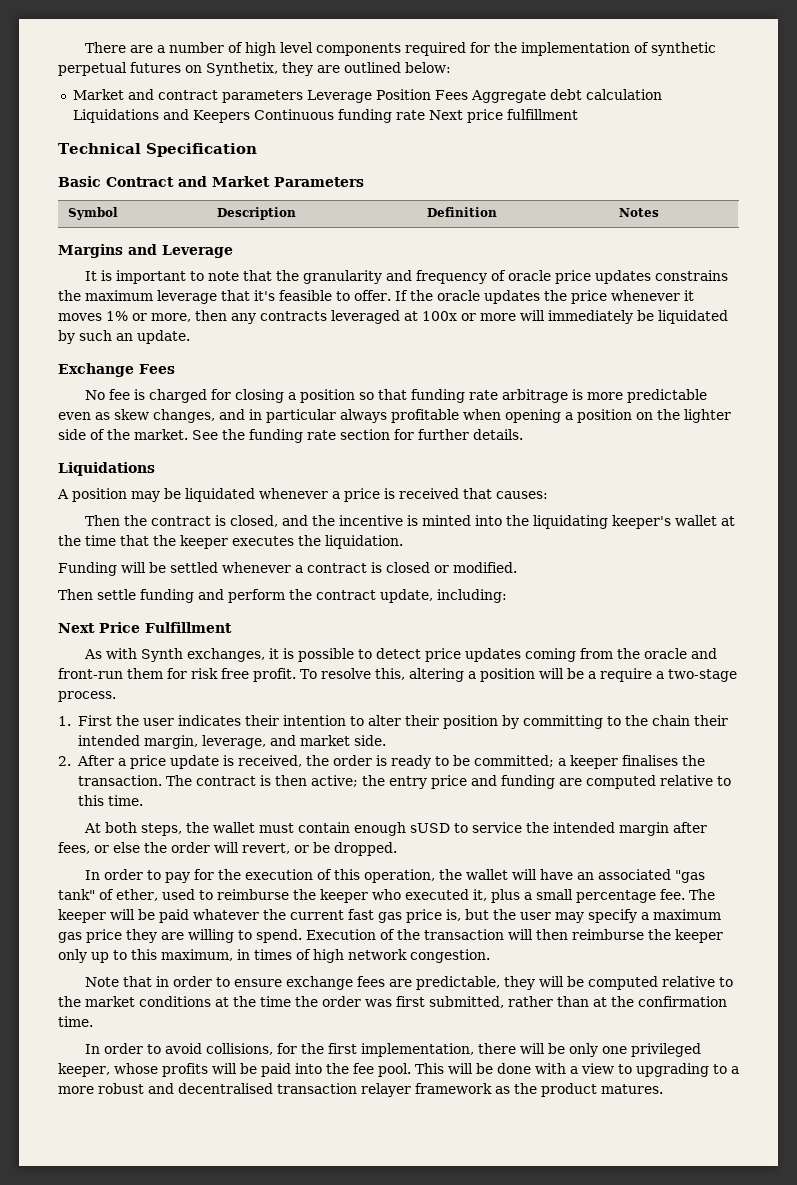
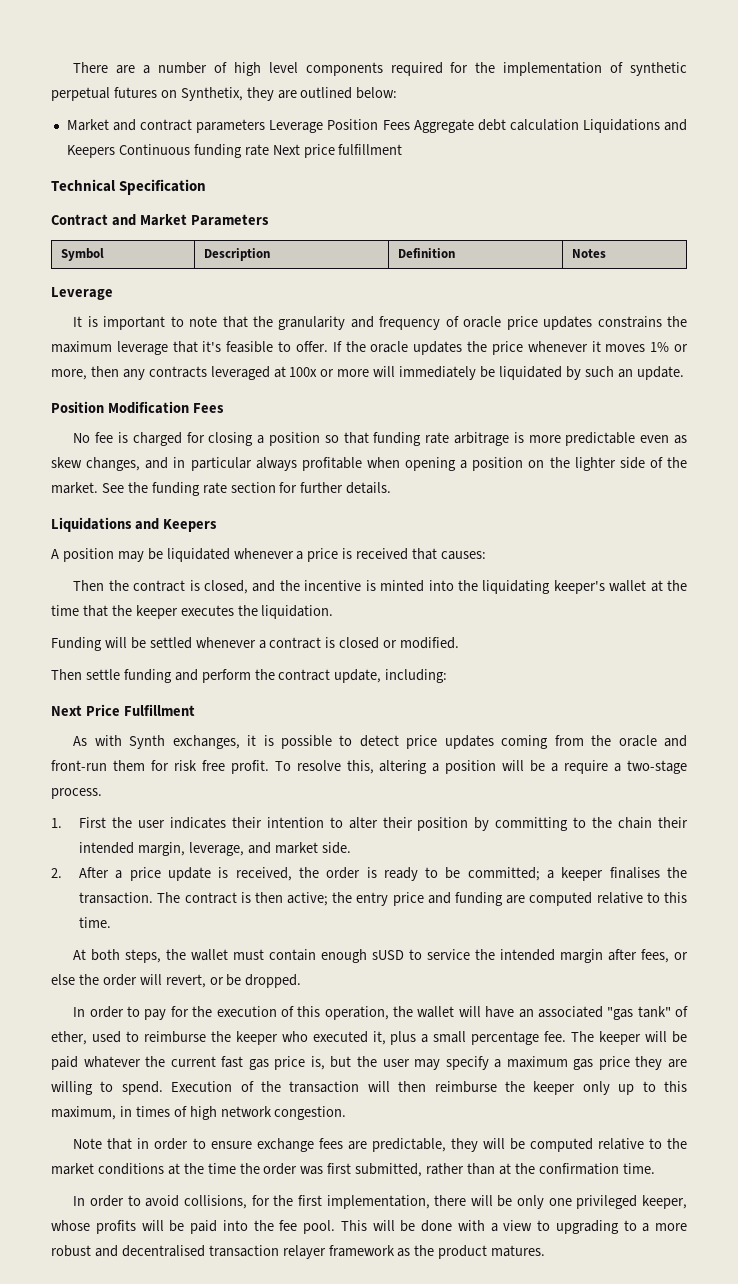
- Basic Contract and Market Parameters
+ Contract and Market Parameters
  Symbol | Description | Definition | Notes
- Margins and Leverage
+ Leverage
- Exchange Fees
+ Position Modification Fees
  See the funding rate section for further details.
- Liquidations
+ Liquidations and Keepers

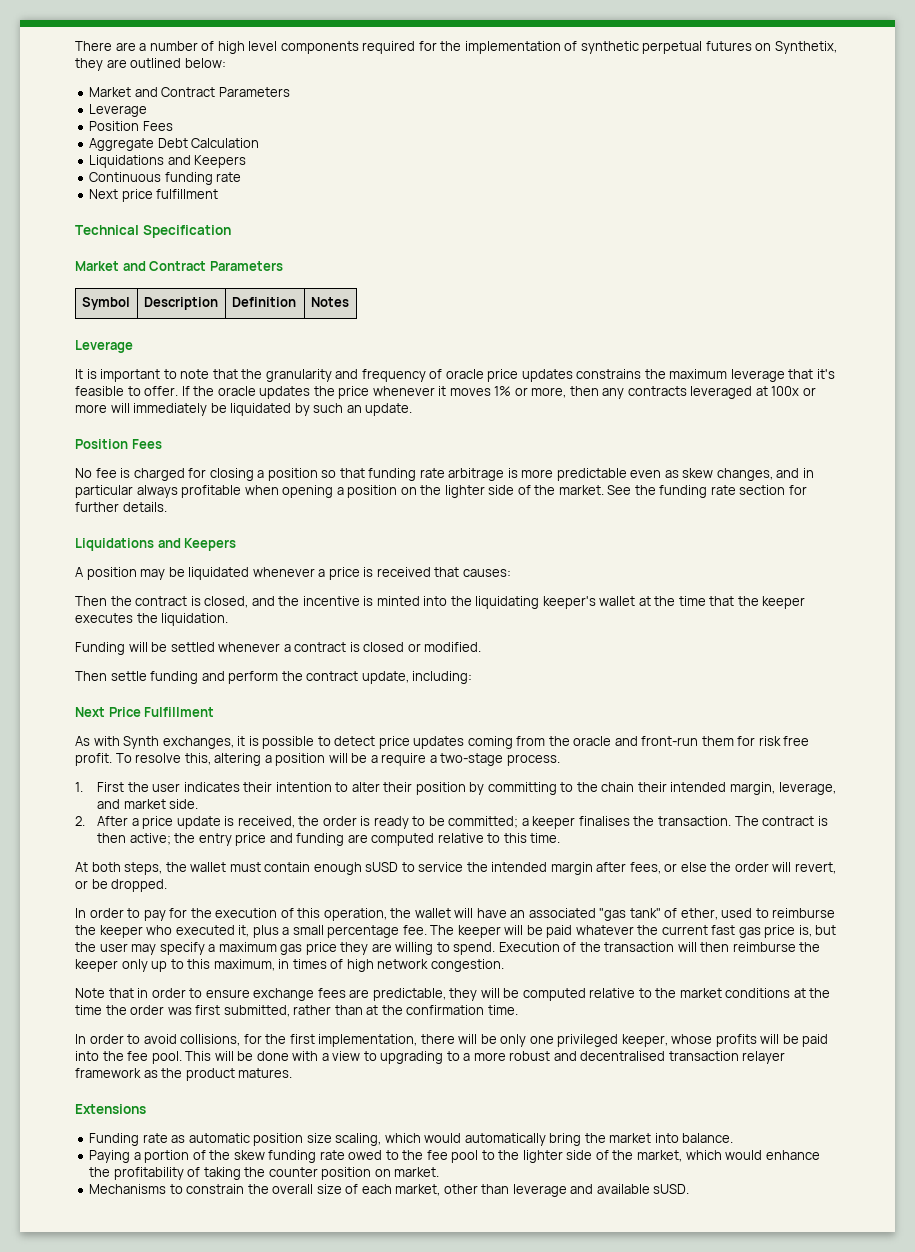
  There are a number of high level components required for the implementation of synthetic perpetual futures on Synthetix, they are outlined below:
- Market and contract parameters Leverage Position Fees Aggregate debt calculation Liquidations and Keepers Continuous funding rate Next price fulfillment
+ Market and Contract Parameters
+ Leverage
+ Position Fees
+ Aggregate Debt Calculation
+ Liquidations and Keepers
+ Continuous funding rate
+ Next price fulfillment
  Technical Specification
- Contract and Market Parameters
+ Market and Contract Parameters
  If the oracle updates the price whenever it moves 1% or more, then any contracts leveraged at 100x or more will immediately be liquidated by such an update.
- Position Modification Fees
+ Position Fees
+ Extensions
+ Funding rate as automatic position size scaling, which would automatically bring the market into balance.
+ Paying a portion of the skew funding rate owed to the fee pool to the lighter side of the market, which would enhance the profitability of taking the counter position on market.
+ Mechanisms to constrain the overall size of each market, other than leverage and available sUSD.

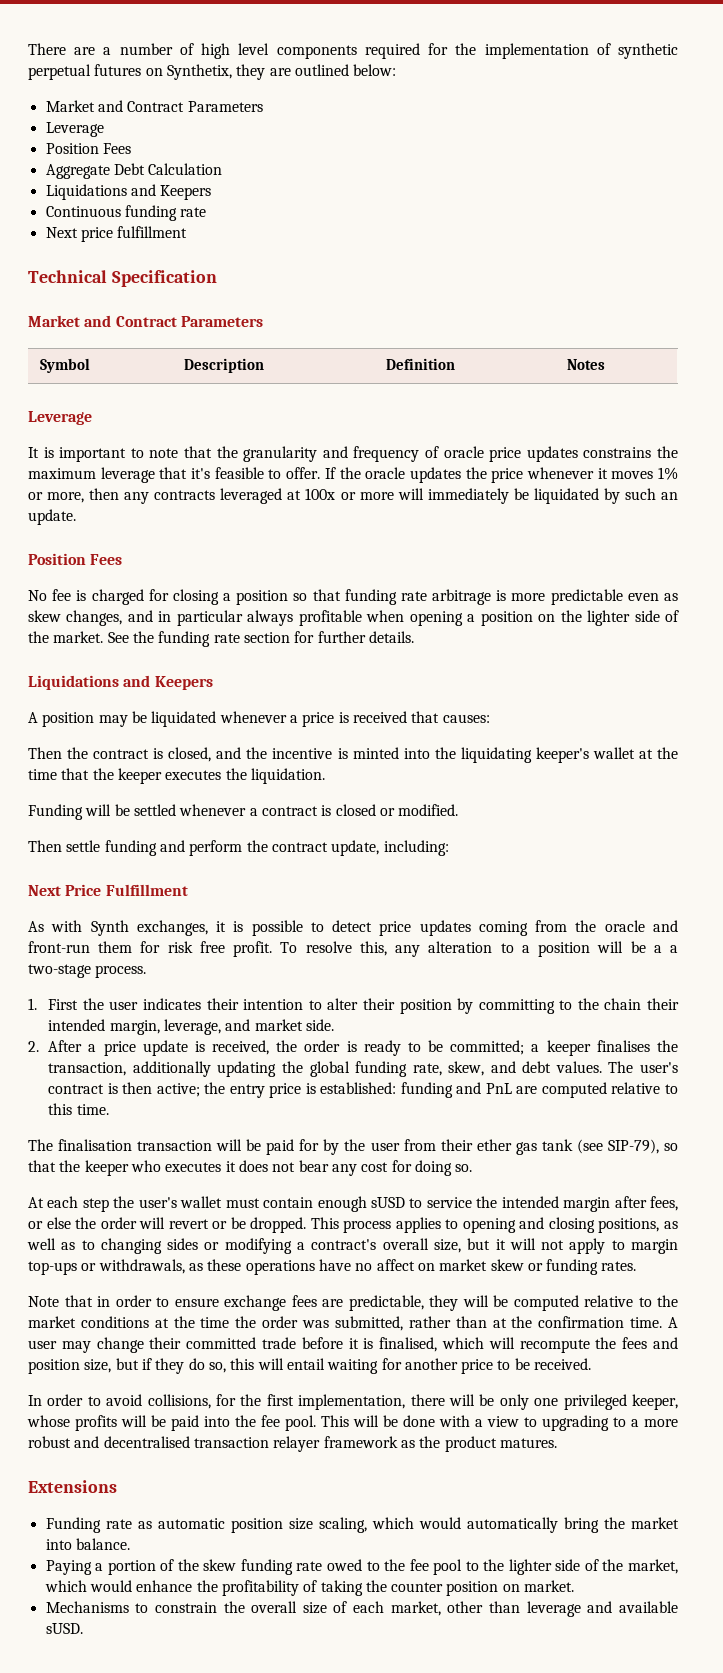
- To resolve this, altering a position will be a require a two-stage process.
+ To resolve this, any alteration to a position will be a a two-stage process.
- 2. After a price update is received, the order is ready to be committed; a keeper finalises the transaction. The contract is then active; the entry price and funding are computed relative to this time.
+ 2. After a price update is received, the order is ready to be committed; a keeper finalises the transaction, additionally updating the global funding rate, skew, and debt values. The user's contract is then active; the entry price is established: funding and PnL are computed relative to this time.
- At both steps, the wallet must contain enough sUSD to service the intended margin after fees, or else the order will revert, or be dropped.
- In order to pay for the execution of this operation, the wallet will have an associated "gas tank" of ether, used to reimburse the keeper who executed it, plus a small percentage fee. The keeper will be paid whatever the current fast gas price is, but the user may specify a maximum gas price they are willing to spend. Execution of the transaction will then reimburse the keeper only up to this maximum, in times of high network congestion.
+ The finalisation transaction will be paid for by the user from their ether gas tank (see SIP-79), so that the keeper who executes it does not bear any cost for doing so.
+ At each step the user's wallet must contain enough sUSD to service the intended margin after fees, or else the order will revert or be dropped. This process applies to opening and closing positions, as well as to changing sides or modifying a contract's overall size, but it will not apply to margin top-ups or withdrawals, as these operations have no affect on market skew or funding rates.
- Note that in order to ensure exchange fees are predictable, they will be computed relative to the market conditions at the time the order was first submitted, rather than at the confirmation time.
+ Note that in order to ensure exchange fees are predictable, they will be computed relative to the market conditions at the time the order was submitted, rather than at the confirmation time. A user may change their committed trade before it is finalised, which will recompute the fees and position size, but if they do so, this will entail waiting for another price to be received.

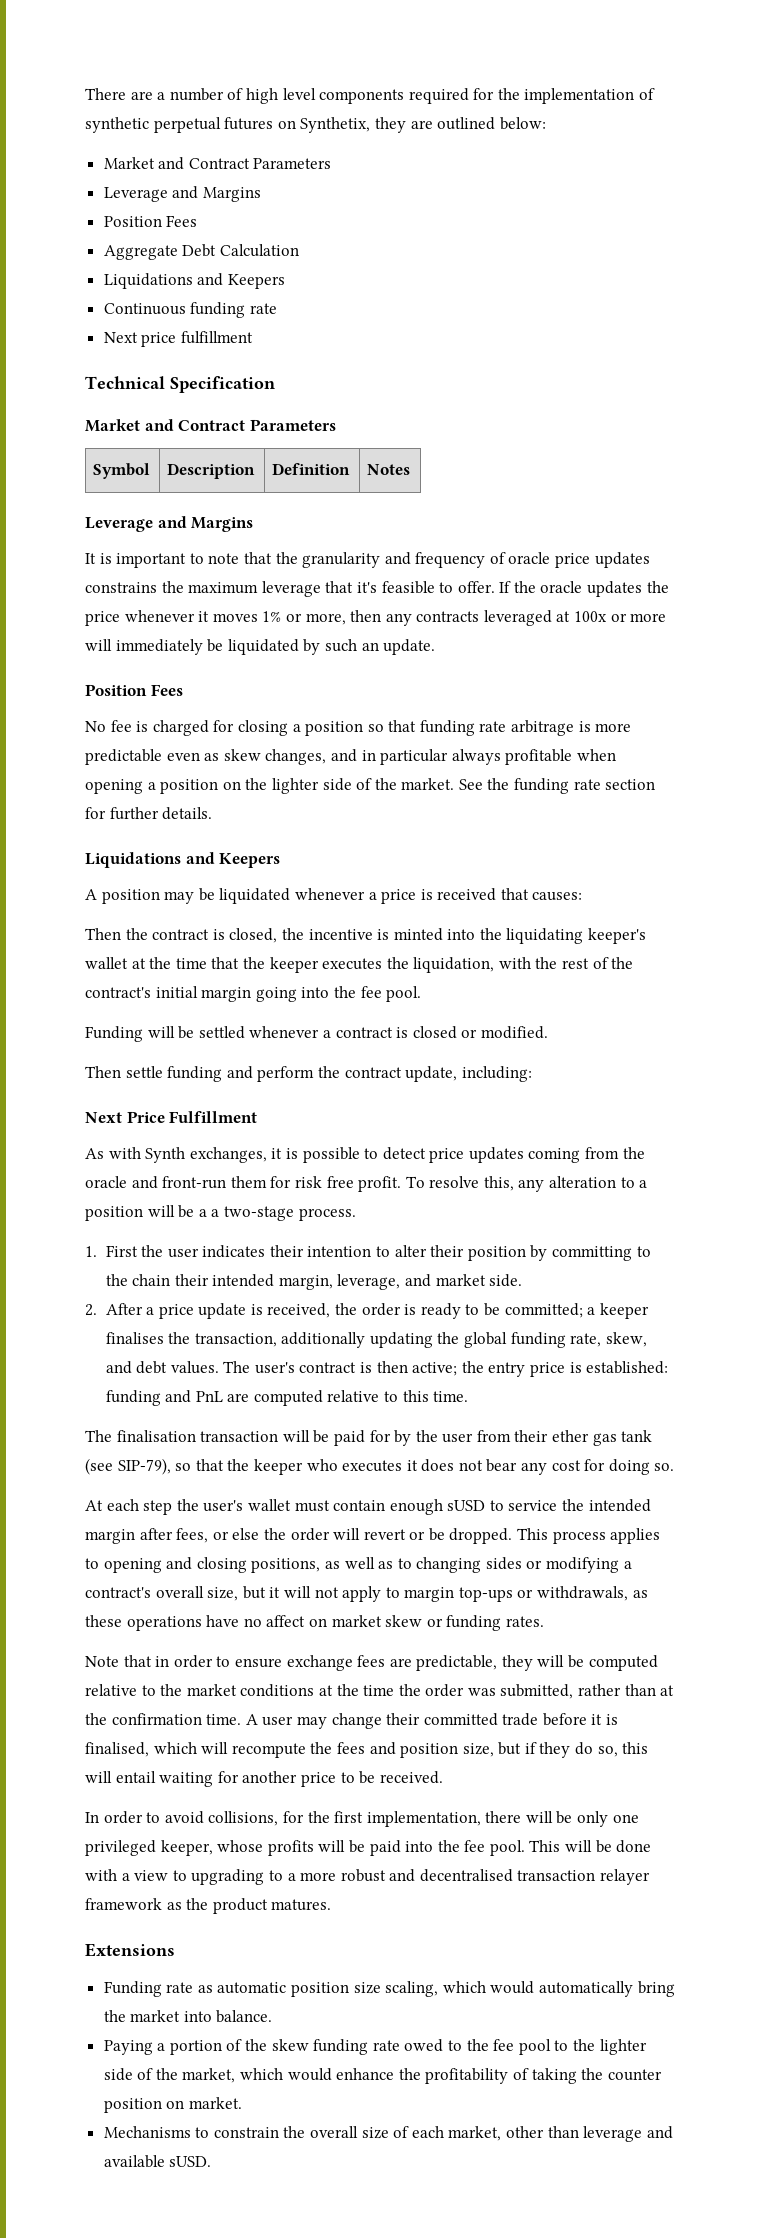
  There are a number of high level components required for the implementation of synthetic perpetual futures on Synthetix, they are outlined below:
  Market and Contract Parameters
- Leverage
+ Leverage and Margins
  Symbol | Description | Definition | Notes
- Leverage
+ Leverage and Margins
- Then the contract is closed, and the incentive is minted into the liquidating keeper's wallet at the time that the keeper executes the liquidation.
+ Then the contract is closed, the incentive is minted into the liquidating keeper's wallet at the time that the keeper executes the liquidation, with the rest of the contract's initial margin going into the fee pool.

